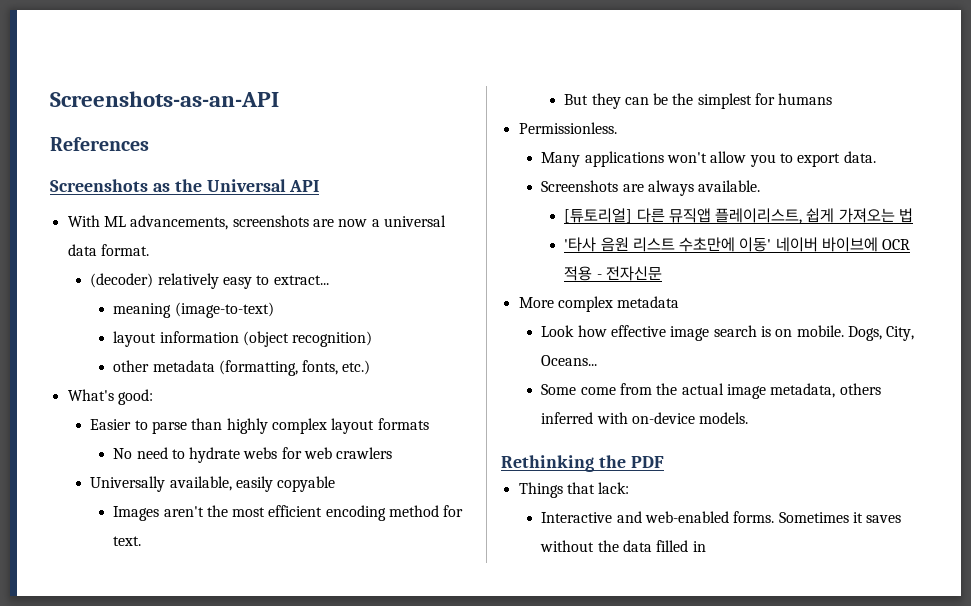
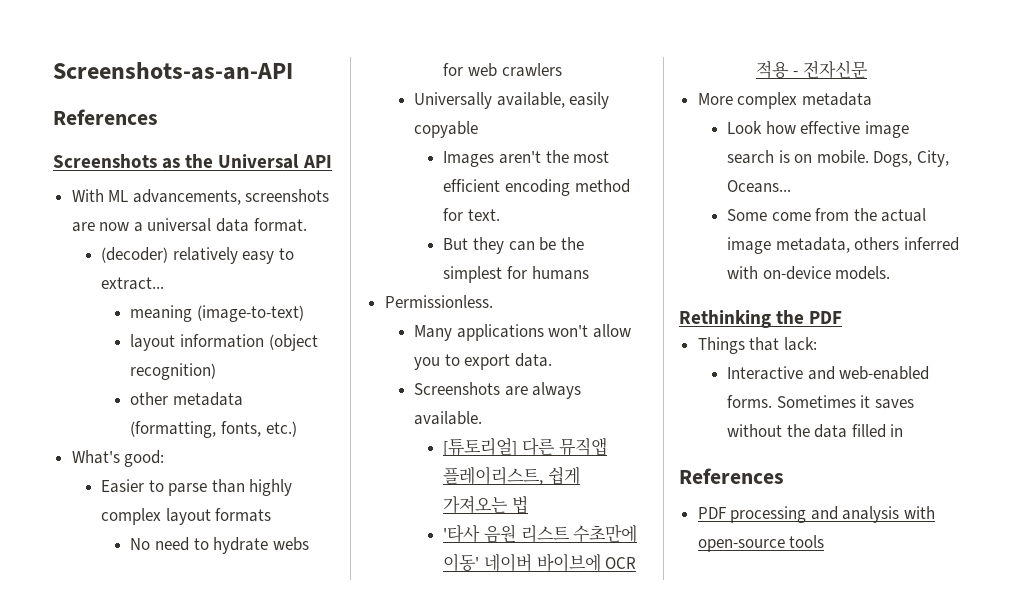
  Sometimes it saves without the data filled in
+ References
+ PDF processing and analysis with open-source tools

